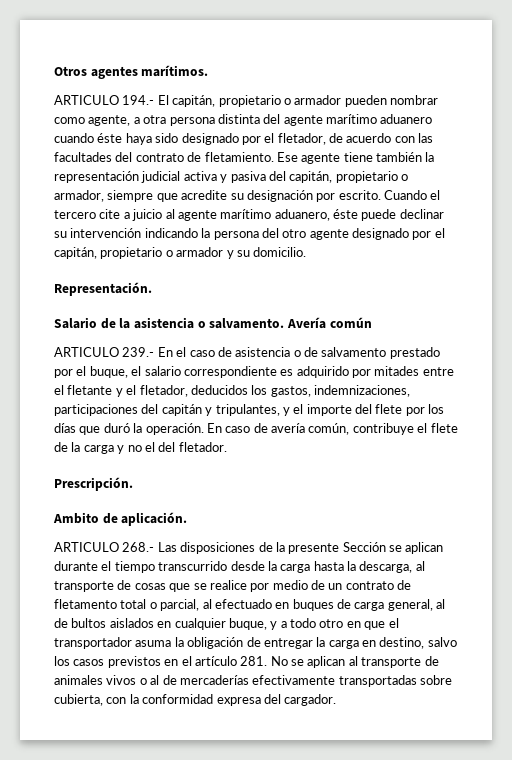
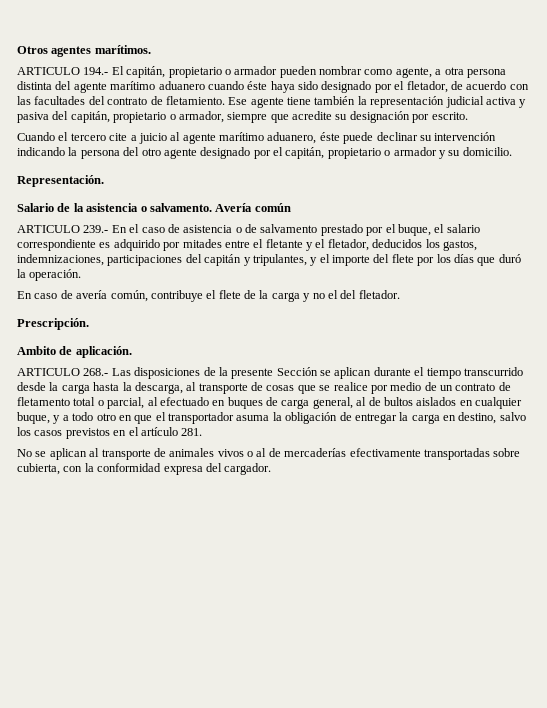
- Ese agente tiene también la representación judicial activa y pasiva del capitán, propietario o armador, siempre que acredite su designación por escrito. Cuando el tercero cite a juicio al agente marítimo aduanero, éste puede declinar su intervención indicando la persona del otro agente designado por el capitán, propietario o armador y su domicilio.
+ Ese agente tiene también la representación judicial activa y pasiva del capitán, propietario o armador, siempre que acredite su designación por escrito.
+ Cuando el tercero cite a juicio al agente marítimo aduanero, éste puede declinar su intervención indicando la persona del otro agente designado por el capitán, propietario o armador y su domicilio.
- ARTICULO 239.- En el caso de asistencia o de salvamento prestado por el buque, el salario correspondiente es adquirido por mitades entre el fletante y el fletador, deducidos los gastos, indemnizaciones, participaciones del capitán y tripulantes, y el importe del flete por los días que duró la operación. En caso de avería común, contribuye el flete de la carga y no el del fletador.
+ ARTICULO 239.- En el caso de asistencia o de salvamento prestado por el buque, el salario correspondiente es adquirido por mitades entre el fletante y el fletador, deducidos los gastos, indemnizaciones, participaciones del capitán y tripulantes, y el importe del flete por los días que duró la operación.
+ En caso de avería común, contribuye el flete de la carga y no el del fletador.
- ARTICULO 268.- Las disposiciones de la presente Sección se aplican durante el tiempo transcurrido desde la carga hasta la descarga, al transporte de cosas que se realice por medio de un contrato de fletamento total o parcial, al efectuado en buques de carga general, al de bultos aislados en cualquier buque, y a todo otro en que el transportador asuma la obligación de entregar la carga en destino, salvo los casos previstos en el artículo 281. No se aplican al transporte de animales vivos o al de mercaderías efectivamente transportadas sobre cubierta, con la conformidad expresa del cargador.
+ ARTICULO 268.- Las disposiciones de la presente Sección se aplican durante el tiempo transcurrido desde la carga hasta la descarga, al transporte de cosas que se realice por medio de un contrato de fletamento total o parcial, al efectuado en buques de carga general, al de bultos aislados en cualquier buque, y a todo otro en que el transportador asuma la obligación de entregar la carga en destino, salvo los casos previstos en el artículo 281.
+ No se aplican al transporte de animales vivos o al de mercaderías efectivamente transportadas sobre cubierta, con la conformidad expresa del cargador.

